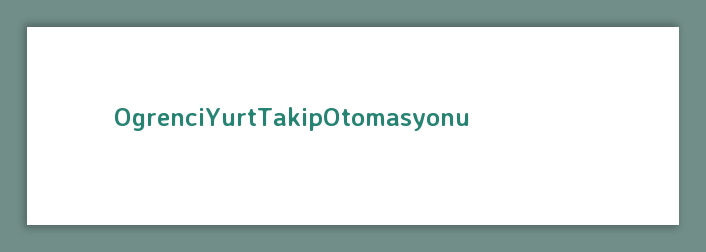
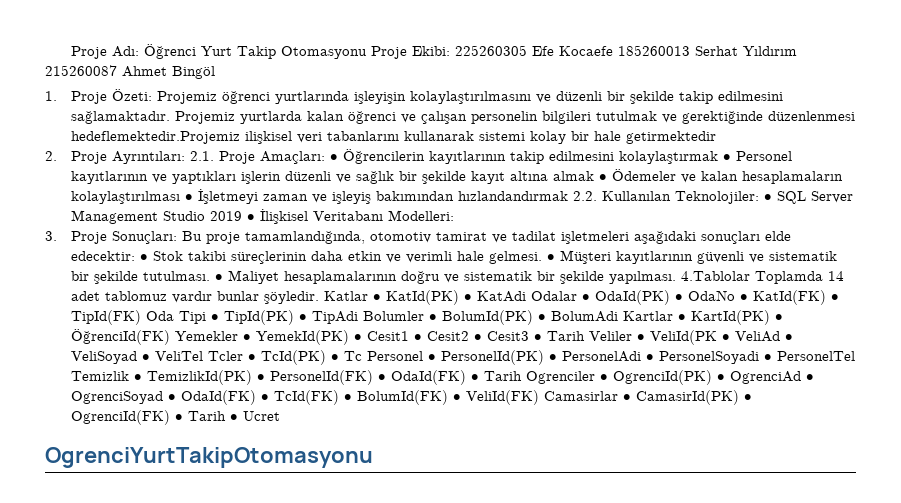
+ Proje Adı: Öğrenci Yurt Takip Otomasyonu Proje Ekibi: 225260305 Efe Kocaefe 185260013 Serhat Yıldırım 215260087 Ahmet Bingöl
+ 1. Proje Özeti: Projemiz öğrenci yurtlarında işleyişin kolaylaştırılmasını ve düzenli bir şekilde takip edilmesini sağlamaktadır. Projemiz yurtlarda kalan öğrenci ve çalışan personelin bilgileri tutulmak ve gerektiğinde düzenlenmesi hedeflemektedir.Projemiz ilişkisel veri tabanlarını kullanarak sistemi kolay bir hale getirmektedir
+ 2. Proje Ayrıntıları: 2.1. Proje Amaçları: • Öğrencilerin kayıtlarının takip edilmesini kolaylaştırmak • Personel kayıtlarının ve yaptıkları işlerin düzenli ve sağlık bir şekilde kayıt altına almak • Ödemeler ve kalan hesaplamaların kolaylaştırılması • İşletmeyi zaman ve işleyiş bakımından hızlandandırmak 2.2. Kullanılan Teknolojiler: • SQL Server Management Studio 2019 • İlişkisel Veritabanı Modelleri:
+ 3. Proje Sonuçları: Bu proje tamamlandığında, otomotiv tamirat ve tadilat işletmeleri aşağıdaki sonuçları elde edecektir: • Stok takibi süreçlerinin daha etkin ve verimli hale gelmesi. • Müşteri kayıtlarının güvenli ve sistematik bir şekilde tutulması. • Maliyet hesaplamalarının doğru ve sistematik bir şekilde yapılması. 4.Tablolar Toplamda 14 adet tablomuz vardır bunlar şöyledir. Katlar • KatId(PK) • KatAdi Odalar • OdaId(PK) • OdaNo • KatId(FK) • TipId(FK) Oda Tipi • TipId(PK) • TipAdi Bolumler • BolumId(PK) • BolumAdi Kartlar • KartId(PK) • ÖğrenciId(FK) Yemekler • YemekId(PK) • Cesit1 • Cesit2 • Cesit3 • Tarih Veliler • VeliId(PK • VeliAd • VeliSoyad • VeliTel Tcler • TcId(PK) • Tc Personel • PersonelId(PK) • PersonelAdi • PersonelSoyadi • PersonelTel Temizlik • TemizlikId(PK) • PersonelId(FK) • OdaId(FK) • Tarih Ogrenciler • OgrenciId(PK) • OgrenciAd • OgrenciSoyad • OdaId(FK) • TcId(FK) • BolumId(FK) • VeliId(FK) Camasirlar • CamasirId(PK) • OgrenciId(FK) • Tarih • Ucret

